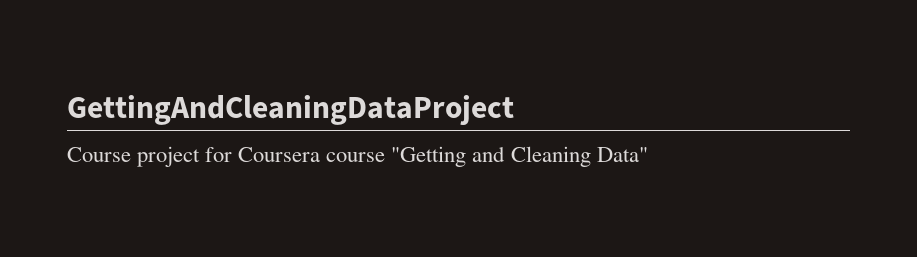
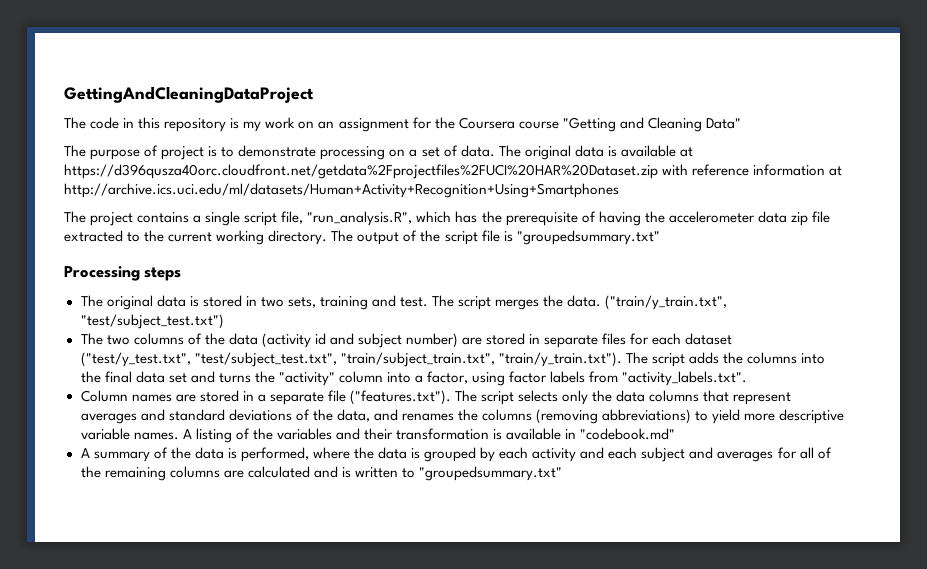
- Course project for Coursera course "Getting and Cleaning Data"
+ The code in this repository is my work on an assignment for the Coursera course "Getting and Cleaning Data"
+ The purpose of project is to demonstrate processing on a set of data. The original data is available at https://d396qusza40orc.cloudfront.net/getdata%2Fprojectfiles%2FUCI%20HAR%20Dataset.zip with reference information at http://archive.ics.uci.edu/ml/datasets/Human+Activity+Recognition+Using+Smartphones
+ The project contains a single script file, "run_analysis.R", which has the prerequisite of having the accelerometer data zip file extracted to the current working directory. The output of the script file is "groupedsummary.txt"
+ Processing steps
+ The original data is stored in two sets, training and test. The script merges the data. ("train/y_train.txt", "test/subject_test.txt")
+ The two columns of the data (activity id and subject number) are stored in separate files for each dataset ("test/y_test.txt", "test/subject_test.txt", "train/subject_train.txt", "train/y_train.txt"). The script adds the columns into the final data set and turns the "activity" column into a factor, using factor labels from "activity_labels.txt".
+ Column names are stored in a separate file ("features.txt"). The script selects only the data columns that represent averages and standard deviations of the data, and renames the columns (removing abbreviations) to yield more descriptive variable names. A listing of the variables and their transformation is available in "codebook.md"
+ A summary of the data is performed, where the data is grouped by each activity and each subject and averages for all of the remaining columns are calculated and is written to "groupedsummary.txt"

